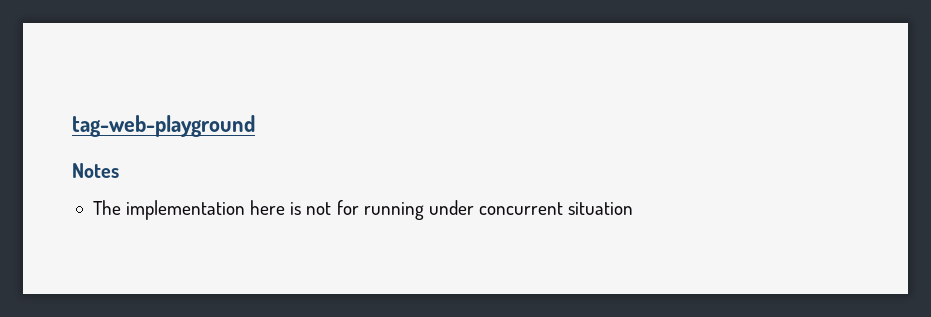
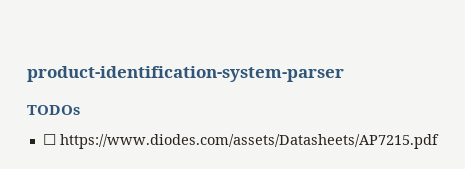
- tag-web-playground
- Notes
- The implementation here is not for running under concurrent situation
+ product-identification-system-parser
+ TODOs
+ ☐ https://www.diodes.com/assets/Datasheets/AP7215.pdf

